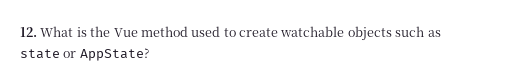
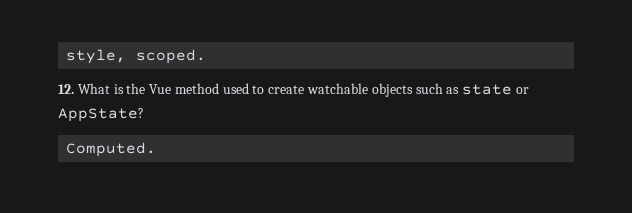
+ style, scoped.
+ Computed.

